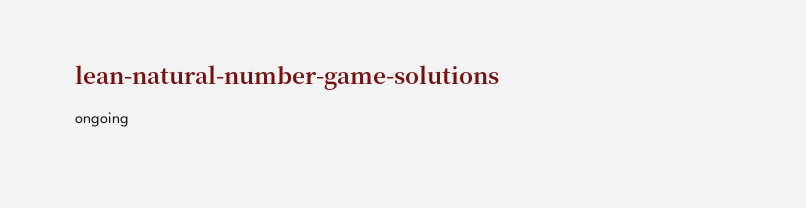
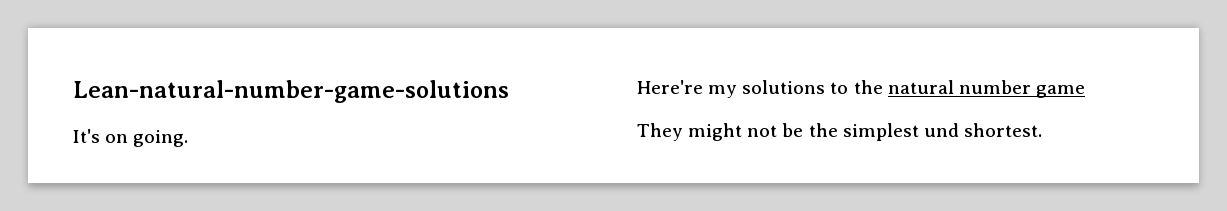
- lean-natural-number-game-solutions
- ongoing
+ Lean-natural-number-game-solutions
+ It's on going.
+ Here're my solutions to the natural number game
+ They might not be the simplest und shortest.

